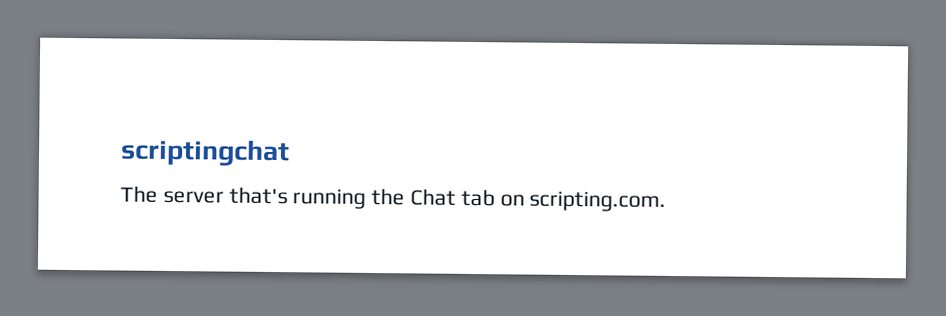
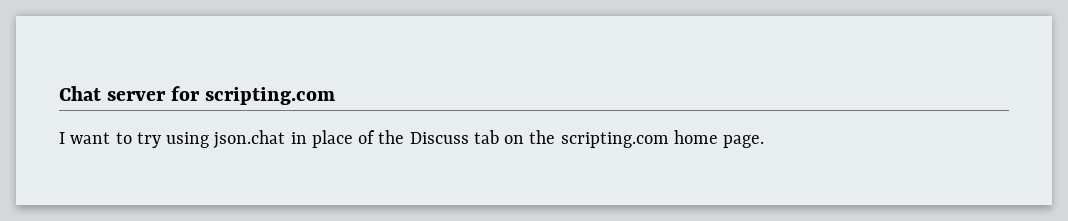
- scriptingchat
- The server that's running the Chat tab on scripting.com.
+ Chat server for scripting.com
+ I want to try using json.chat in place of the Discuss tab on the scripting.com home page.

